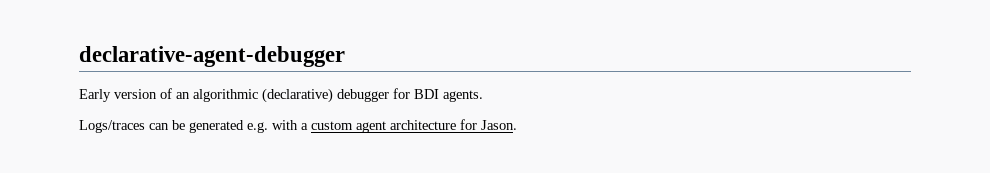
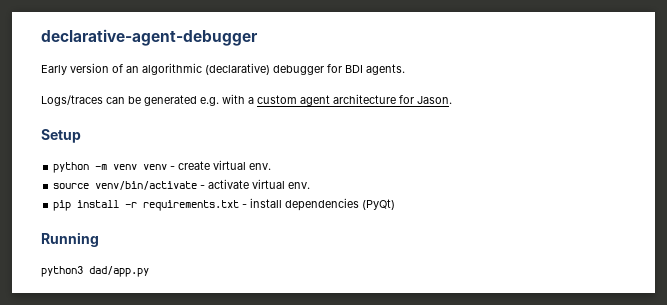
+ Setup
+ python -m venv venv - create virtual env.
+ source venv/bin/activate - activate virtual env.
+ pip install -r requirements.txt - install dependencies (PyQt)
+ Running
+ python3 dad/app.py

